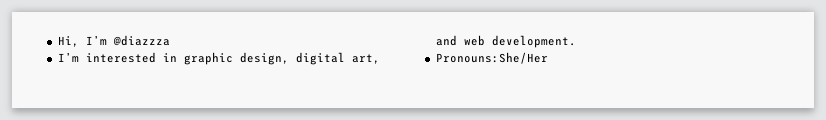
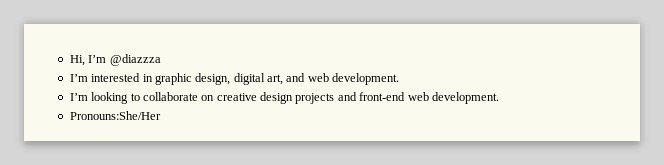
+ I’m looking to collaborate on creative design projects and front-end web development.

